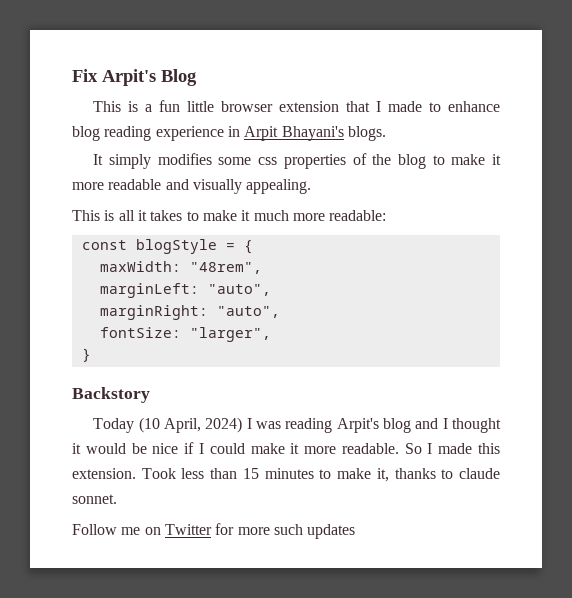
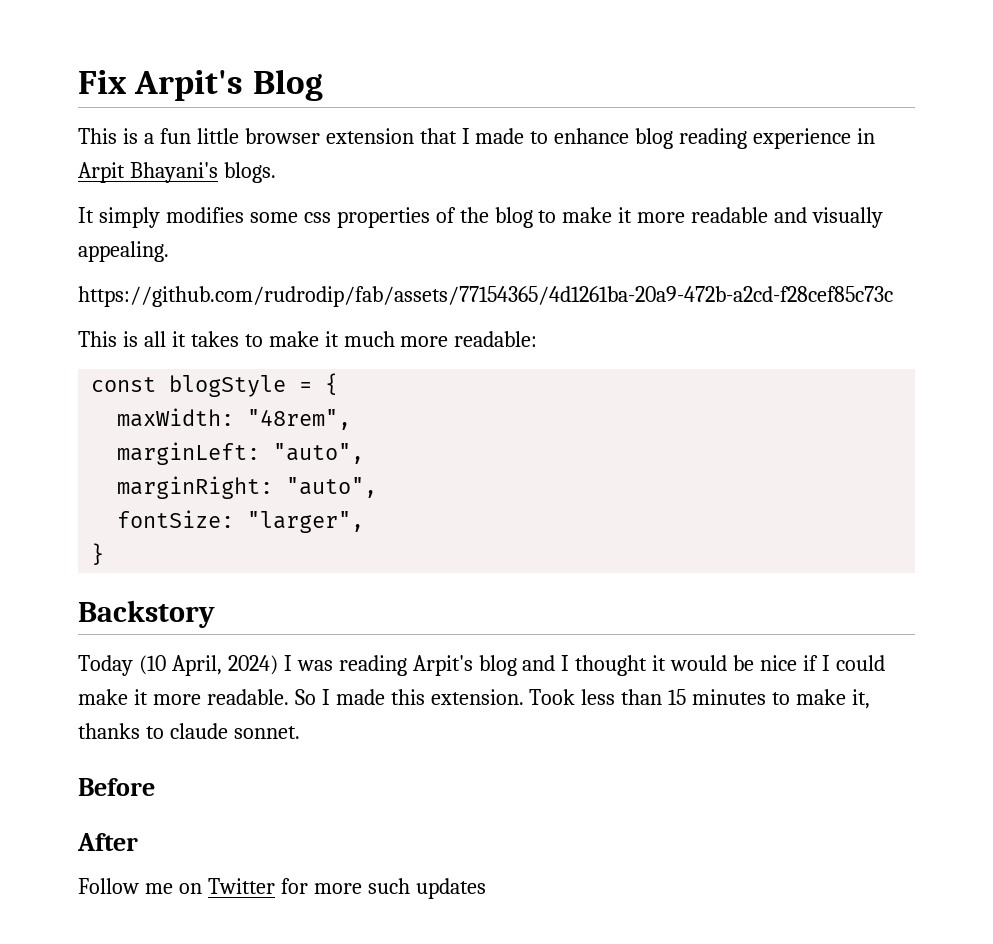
+ https://github.com/rudrodip/fab/assets/77154365/4d1261ba-20a9-472b-a2cd-f28cef85c73c
+ Before
+ After

